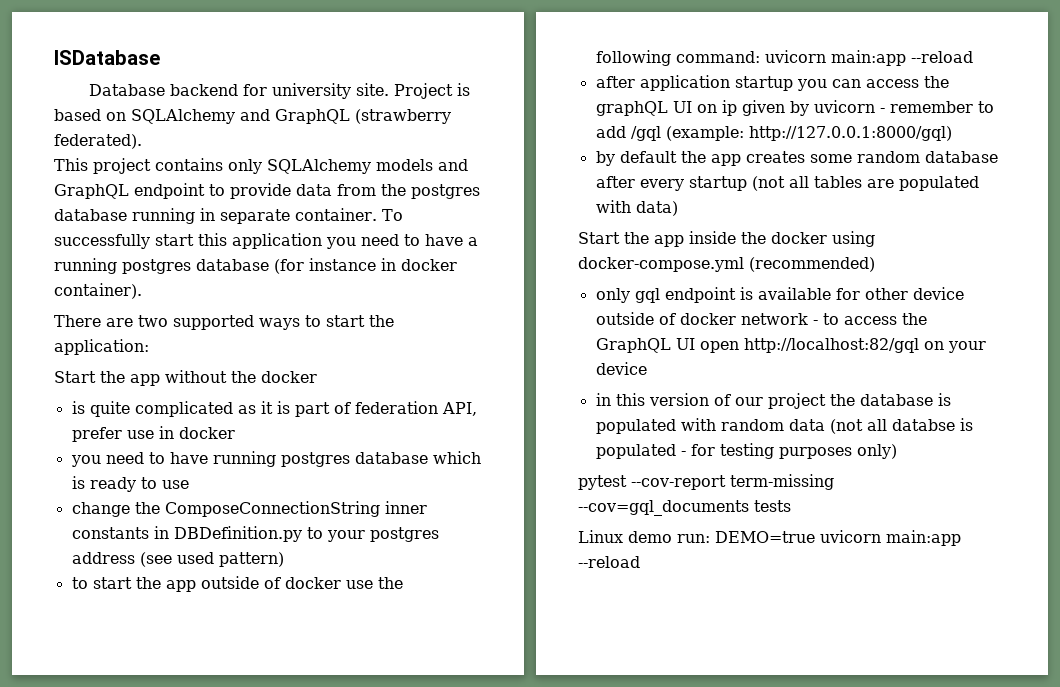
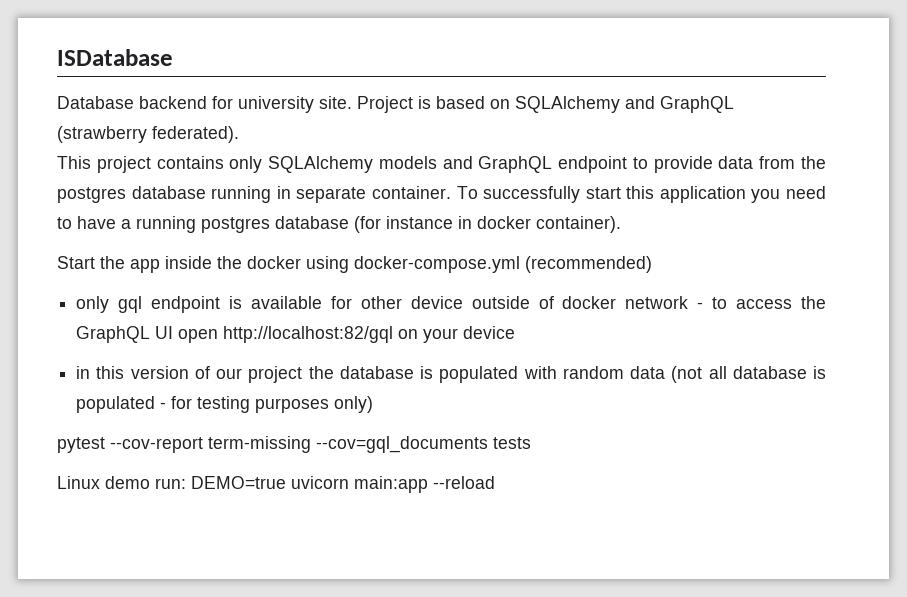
- There are two supported ways to start the application:
- Start the app without the docker
- is quite complicated as it is part of federation API, prefer use in docker
- you need to have running postgres database which is ready to use
- change the ComposeConnectionString inner constants in DBDefinition.py to your postgres address (see used pattern)
- to start the app outside of docker use the following command: uvicorn main:app --reload
- after application startup you can access the graphQL UI on ip given by uvicorn - remember to add /gql (example: http://127.0.0.1:8000/gql)
- by default the app creates some random database after every startup (not all tables are populated with data)
- in this version of our project the database is populated with random data (not all databse is populated - for testing purposes only)
+ in this version of our project the database is populated with random data (not all database is populated - for testing purposes only)

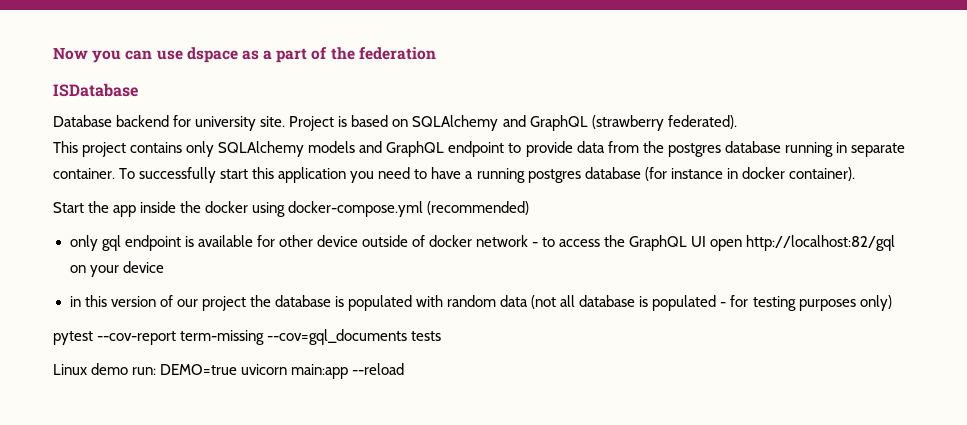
+ Now you can use dspace as a part of the federation

